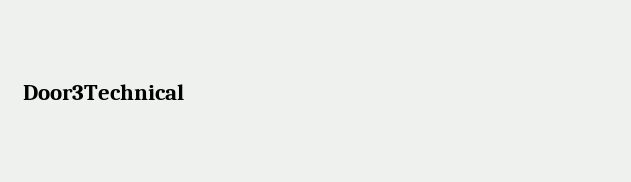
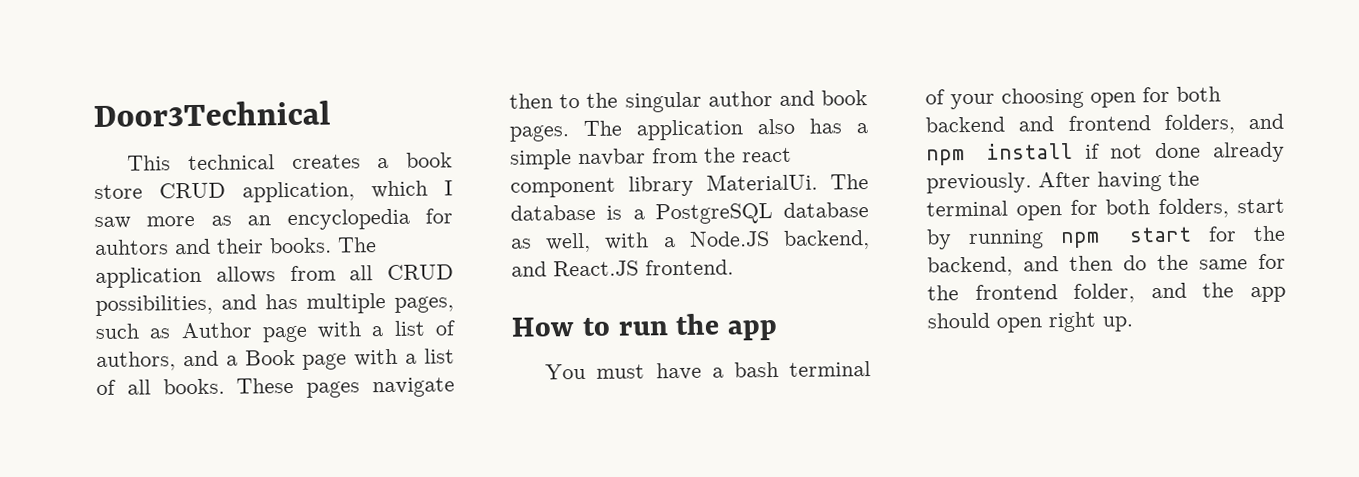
+ This technical creates a book store CRUD application, which I saw more as an encyclopedia for auhtors and their books. The application allows from all CRUD possibilities, and has multiple pages, such as Author page with a list of authors, and a Book page with a list of all books. These pages navigate then to the singular author and book pages. The application also has a simple navbar from the react component library MaterialUi. The database is a PostgreSQL database as well, with a Node.JS backend, and React.JS frontend.
+ How to run the app
+ You must have a bash terminal of your choosing open for both backend and frontend folders, and npm install if not done already previously. After having the terminal open for both folders, start by running npm start for the backend, and then do the same for the frontend folder, and the app should open right up.

